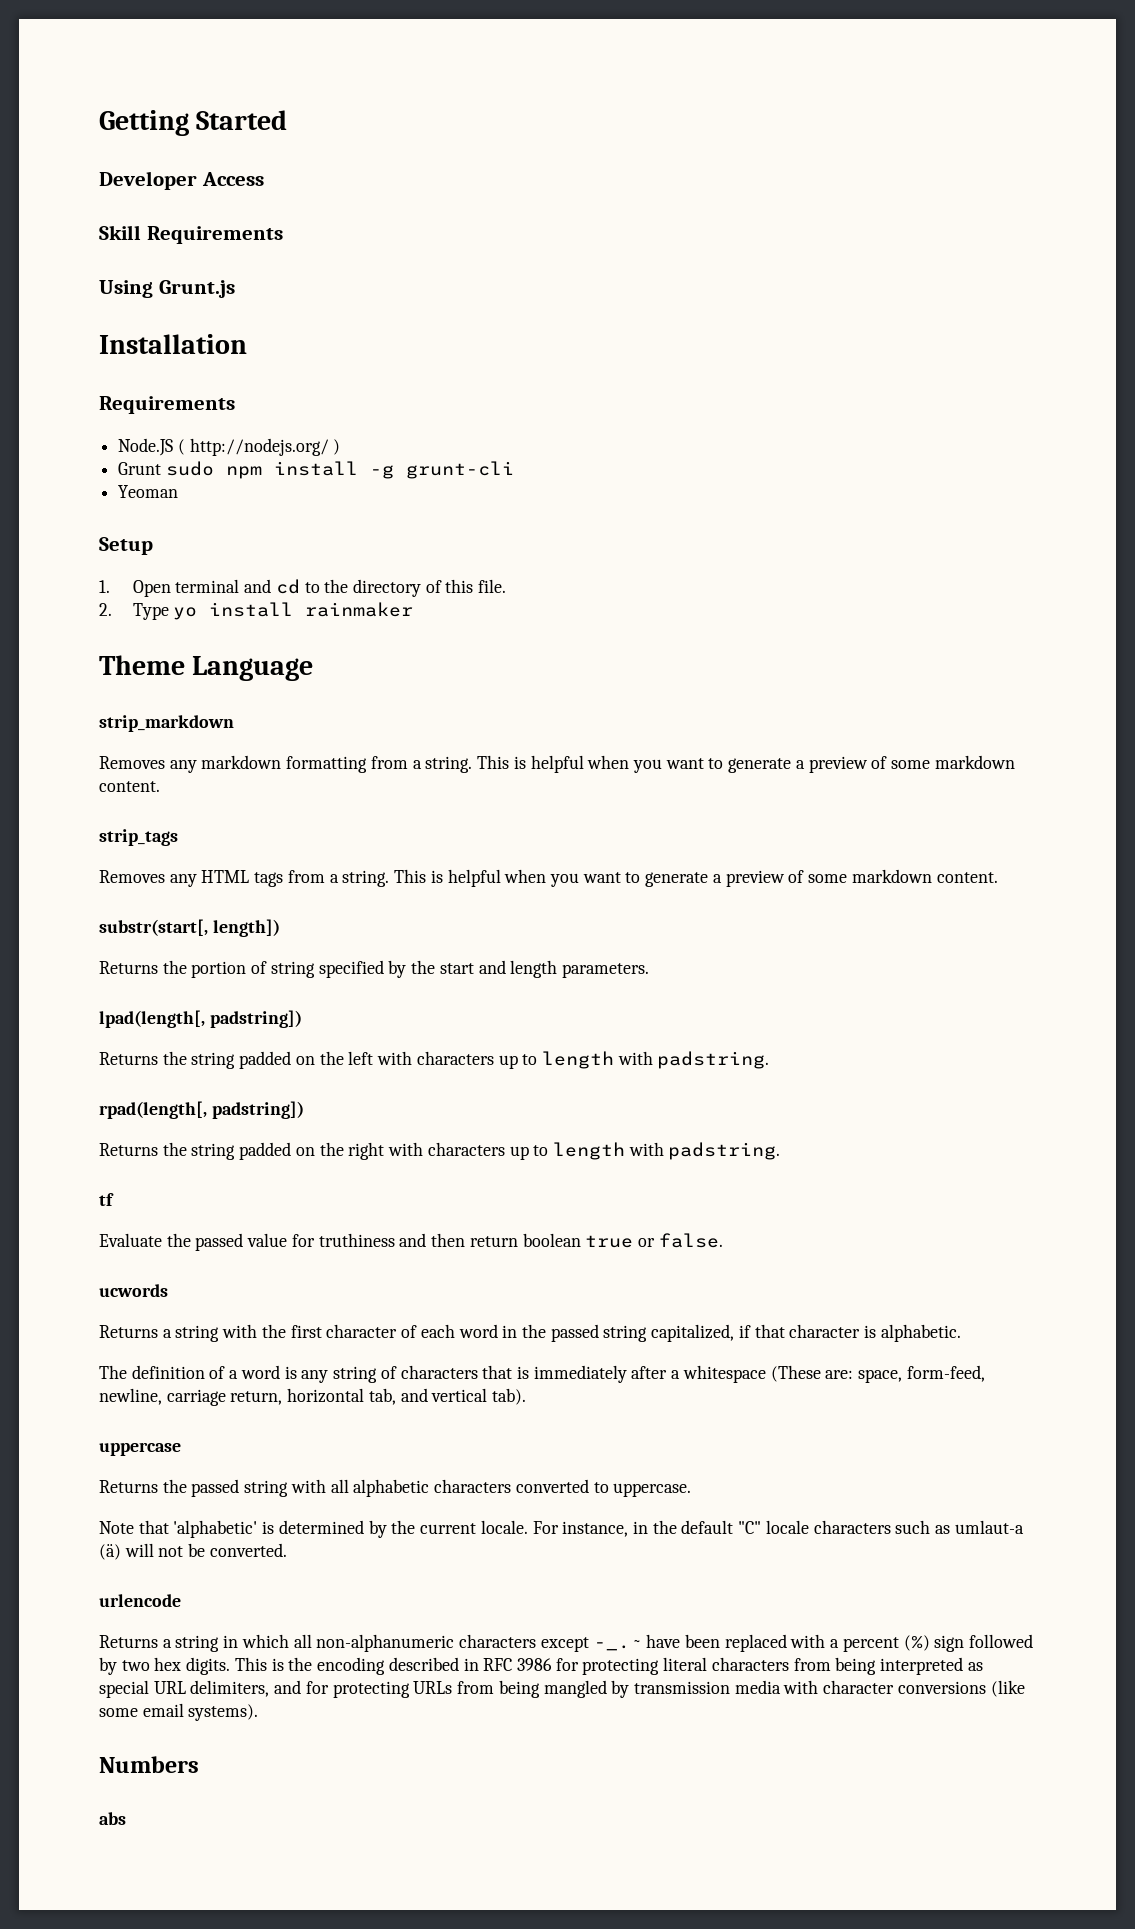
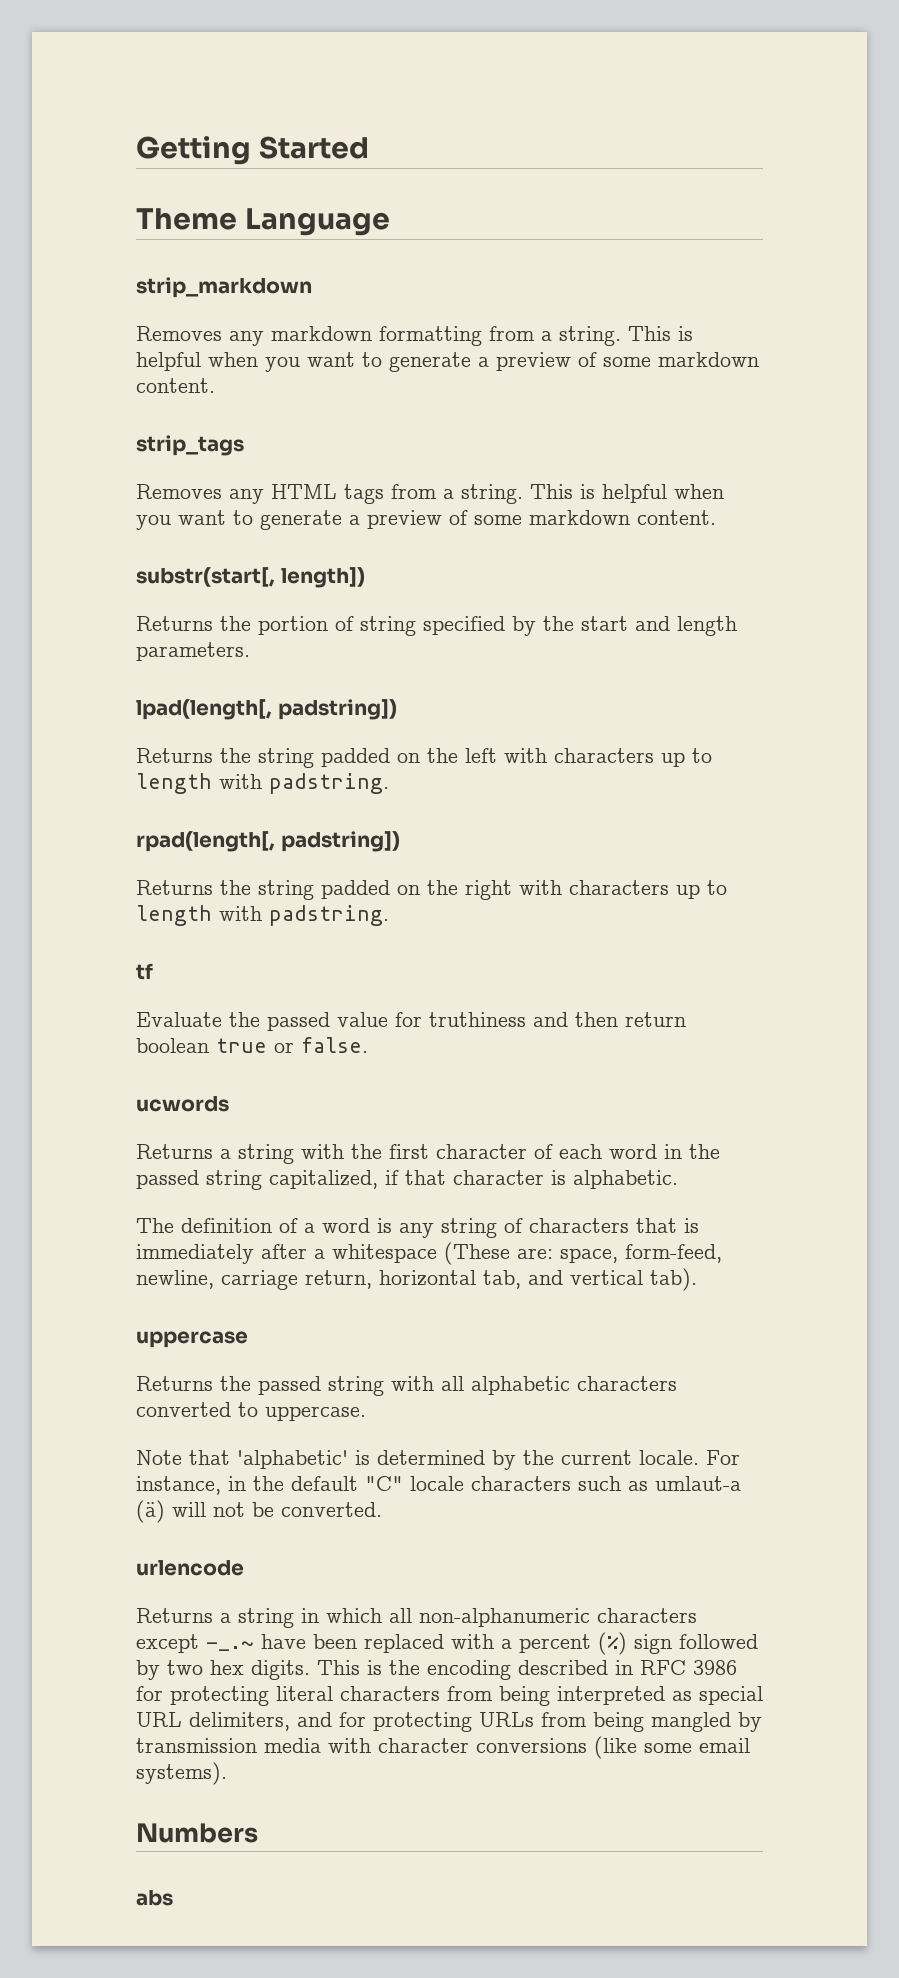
- Developer Access
- Skill Requirements
- Using Grunt.js
- Installation
- Requirements
- Node.JS ( http://nodejs.org/ )
- Grunt sudo npm install -g grunt-cli
- Yeoman
- Setup
- 1. Open terminal and cd to the directory of this file.
- 2. Type yo install rainmaker

